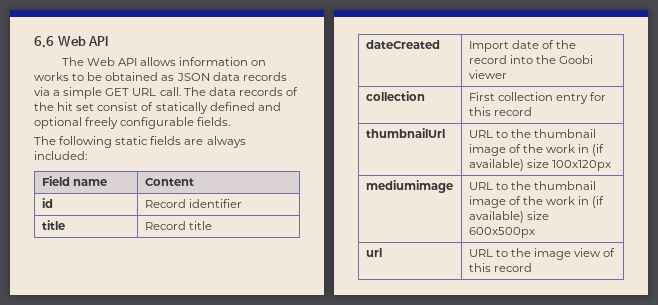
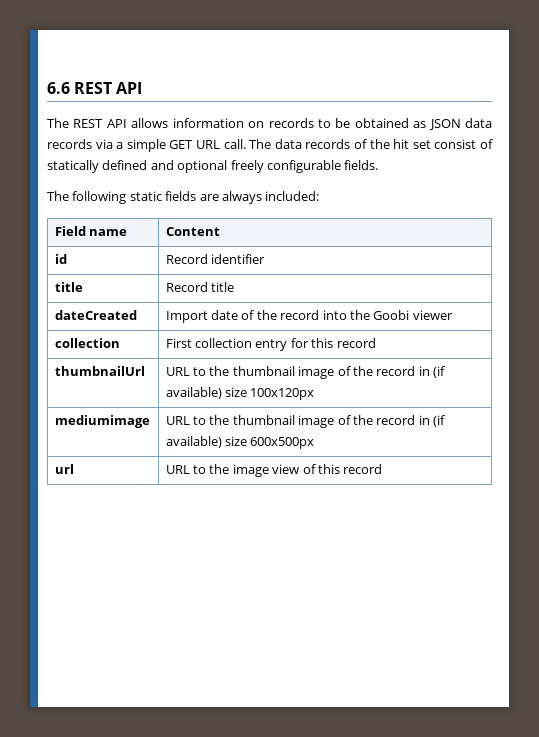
- 6.6 Web API
+ 6.6 REST API
- The Web API allows information on works to be obtained as JSON data records via a simple GET URL call.
+ The REST API allows information on records to be obtained as JSON data records via a simple GET URL call.
- thumbnailUrl | URL to the thumbnail image of the work in (if available) size 100x120px
+ thumbnailUrl | URL to the thumbnail image of the record in (if available) size 100x120px
- mediumimage | URL to the thumbnail image of the work in (if available) size 600x500px
+ mediumimage | URL to the thumbnail image of the record in (if available) size 600x500px

